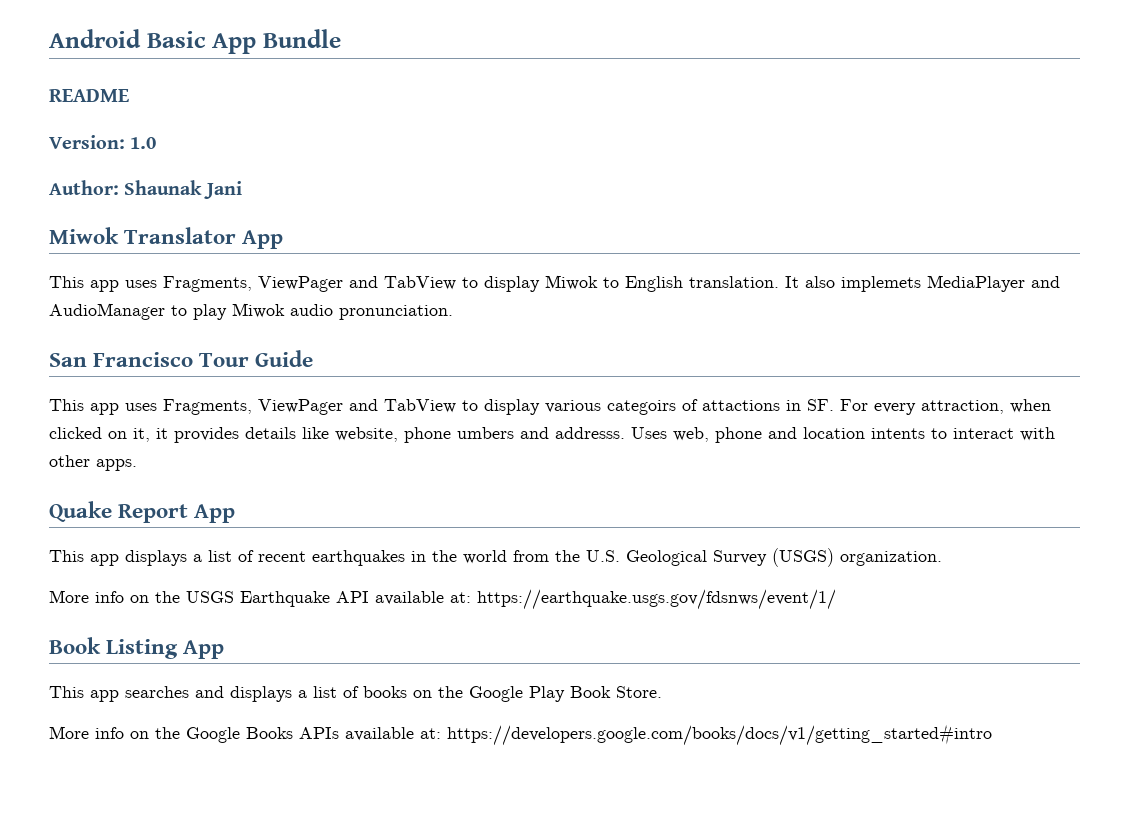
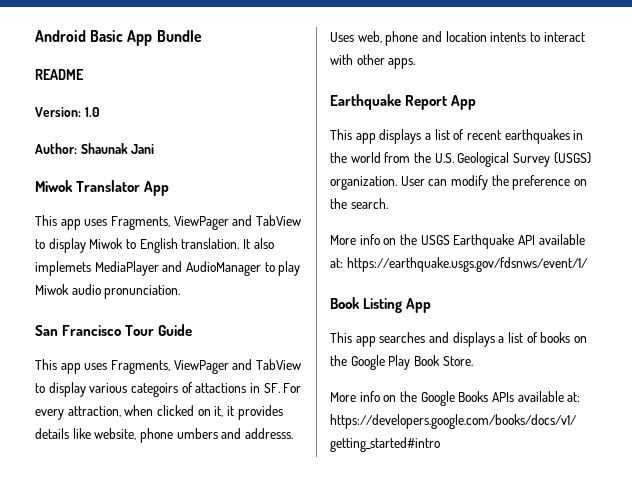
- Quake Report App
+ Earthquake Report App
+ User can modify the preference on the search.

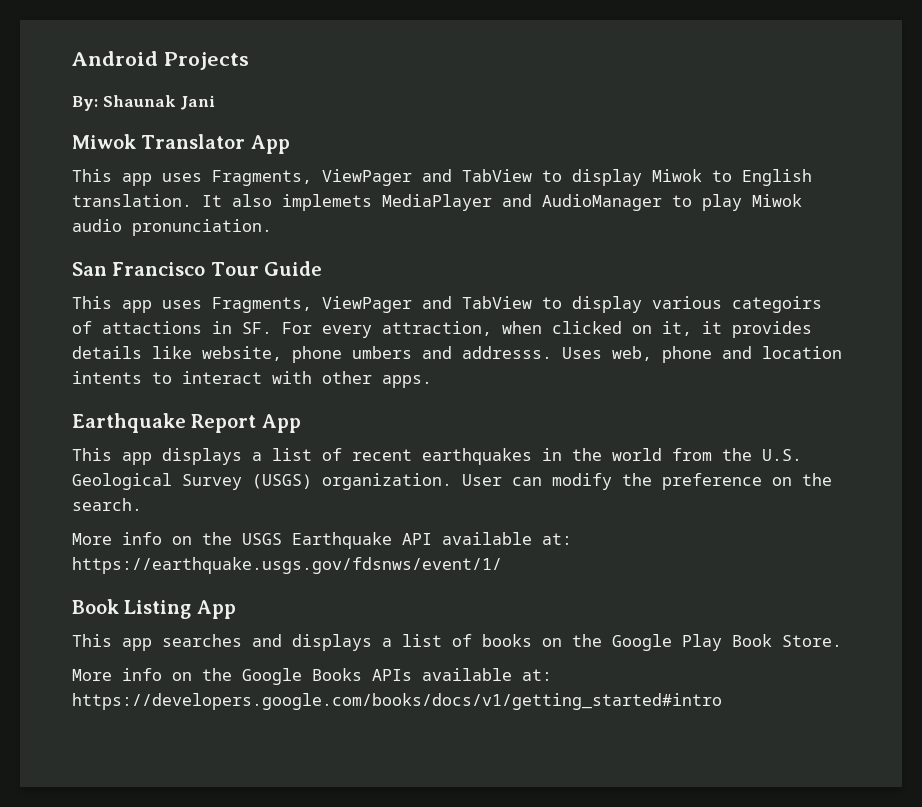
- Android Basic App Bundle
- README
- Version: 1.0
- Author: Shaunak Jani
+ Android Projects
+ By: Shaunak Jani

